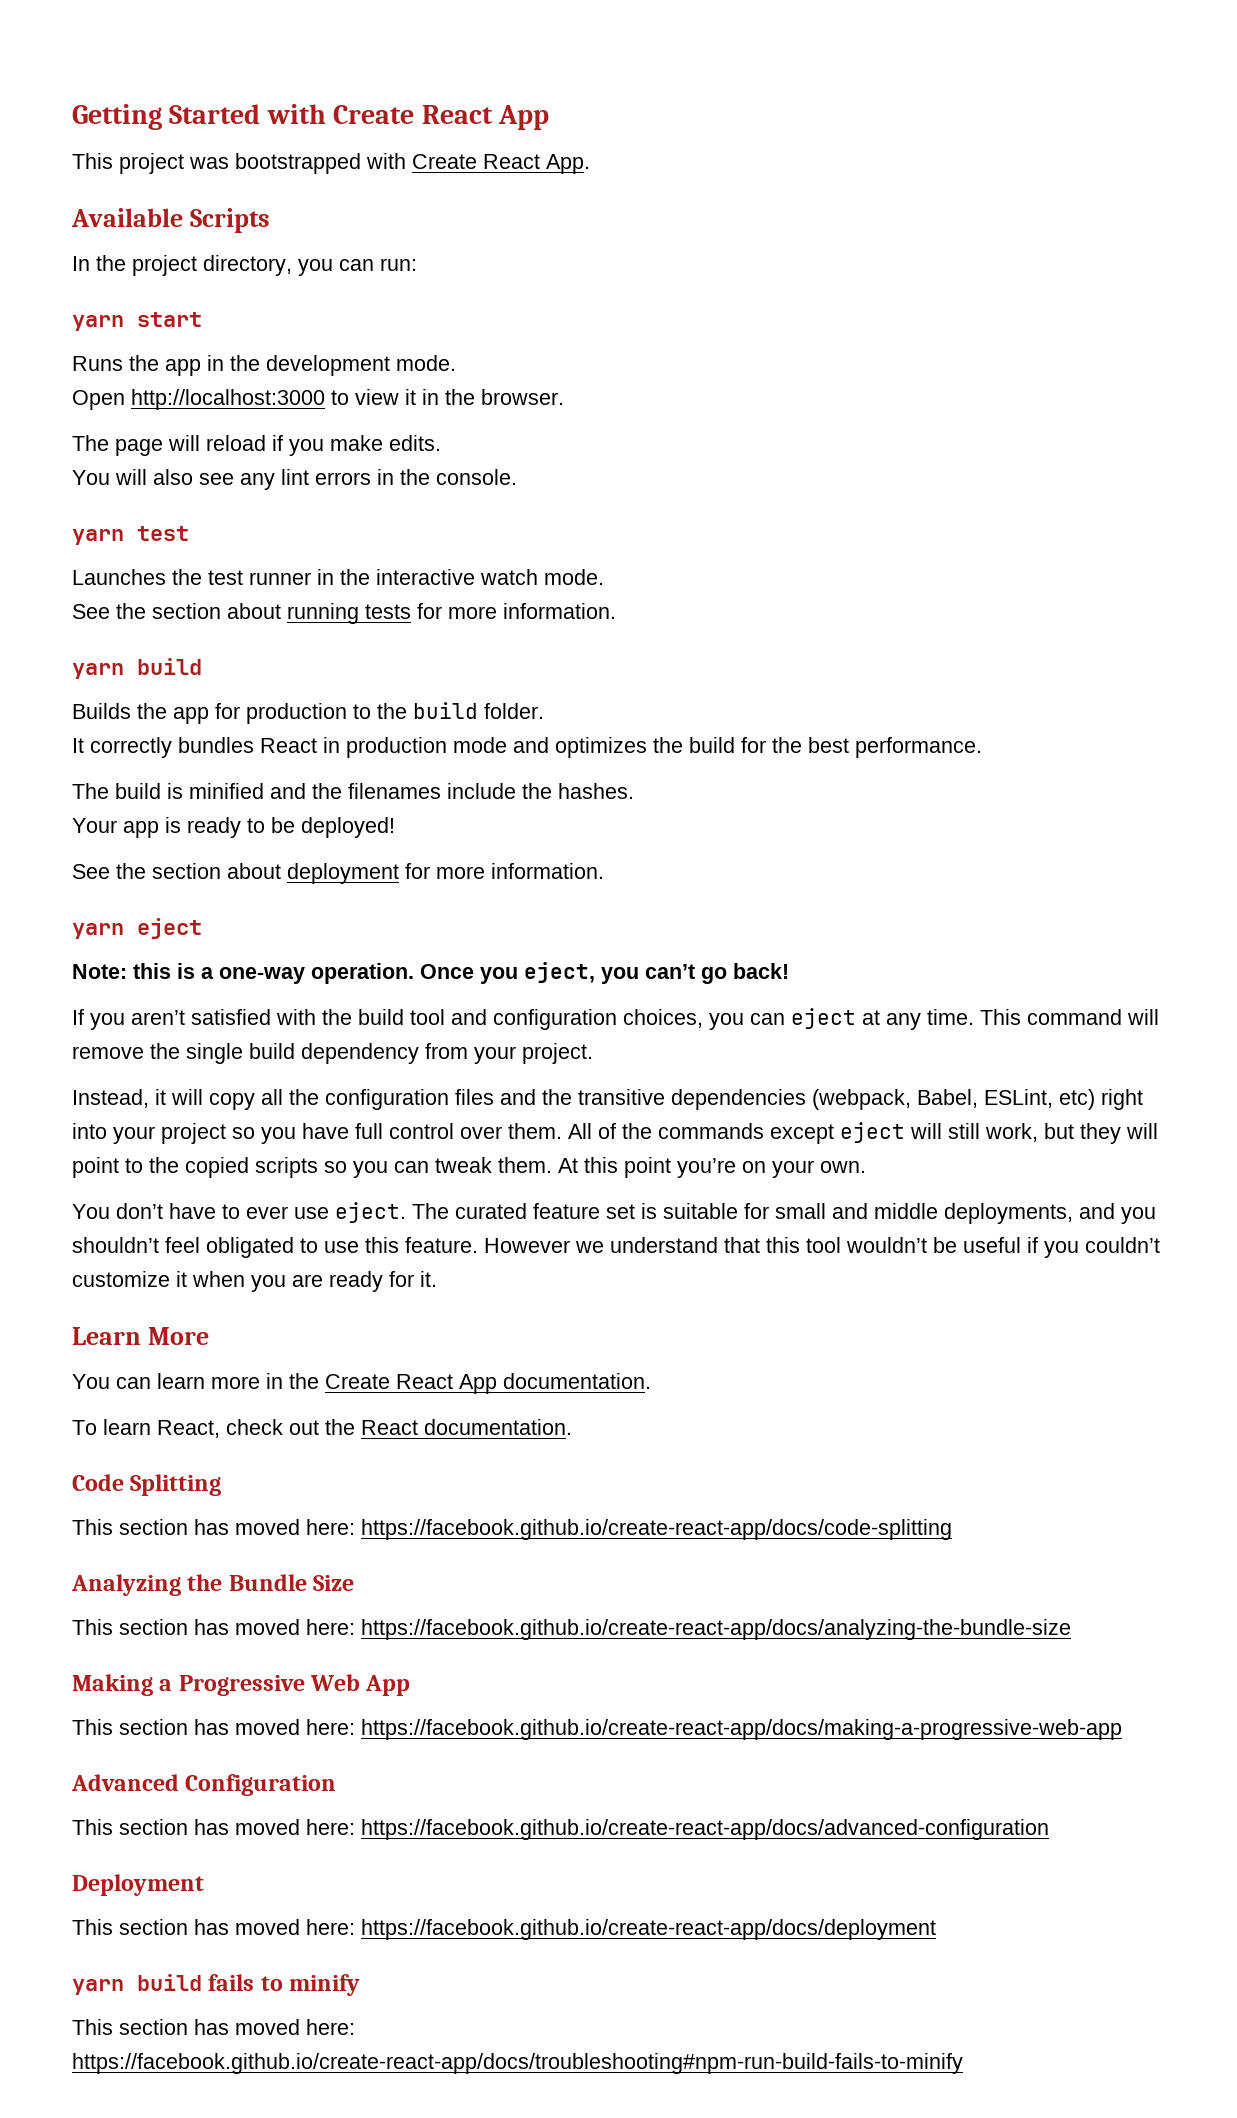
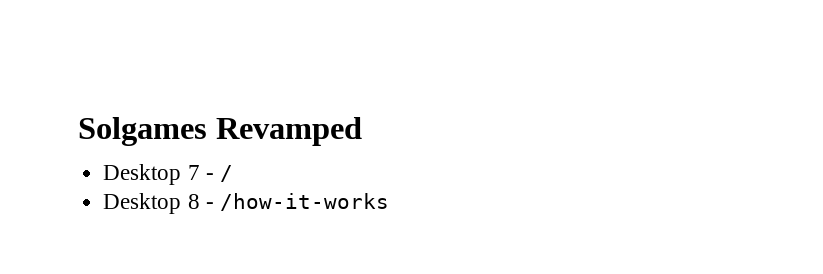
- Getting Started with Create React App
- This project was bootstrapped with Create React App.
- Available Scripts
- In the project directory, you can run:
- yarn start
- Runs the app in the development mode.
- Open http://localhost:3000 to view it in the browser.
- The page will reload if you make edits.
- You will also see any lint errors in the console.
- yarn test
- Launches the test runner in the interactive watch mode.
- See the section about running tests for more information.
- yarn build
- Builds the app for production to the build folder.
- It correctly bundles React in production mode and optimizes the build for the best performance.
- The build is minified and the filenames include the hashes.
- Your app is ready to be deployed!
- See the section about deployment for more information.
- yarn eject
- Note: this is a one-way operation. Once you eject, you can’t go back!
- If you aren’t satisfied with the build tool and configuration choices, you can eject at any time. This command will remove the single build dependency from your project.
- Instead, it will copy all the configuration files and the transitive dependencies (webpack, Babel, ESLint, etc) right into your project so you have full control over them. All of the commands except eject will still work, but they will point to the copied scripts so you can tweak them. At this point you’re on your own.
- You don’t have to ever use eject. The curated feature set is suitable for small and middle deployments, and you shouldn’t feel obligated to use this feature. However we understand that this tool wouldn’t be useful if you couldn’t customize it when you are ready for it.
- Learn More
- You can learn more in the Create React App documentation.
- To learn React, check out the React documentation.
- Code Splitting
- This section has moved here: https://facebook.github.io/create-react-app/docs/code-splitting
- Analyzing the Bundle Size
- This section has moved here: https://facebook.github.io/create-react-app/docs/analyzing-the-bundle-size
- Making a Progressive Web App
- This section has moved here: https://facebook.github.io/create-react-app/docs/making-a-progressive-web-app
- Advanced Configuration
- This section has moved here: https://facebook.github.io/create-react-app/docs/advanced-configuration
- Deployment
- This section has moved here: https://facebook.github.io/create-react-app/docs/deployment
- yarn build fails to minify
- This section has moved here: https://facebook.github.io/create-react-app/docs/troubleshooting#npm-run-build-fails-to-minify
+ Solgames Revamped
+ Desktop 7 - /
+ Desktop 8 - /how-it-works

